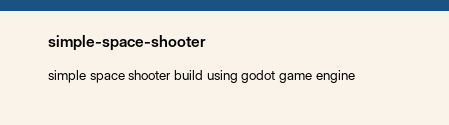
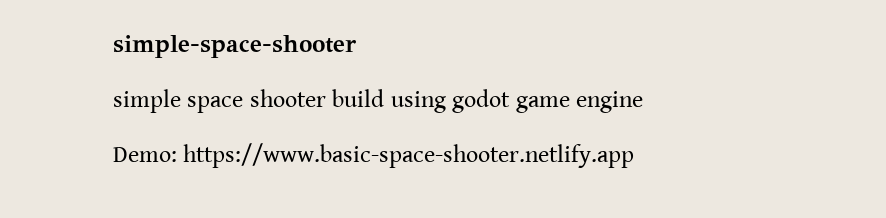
+ Demo: https://www.basic-space-shooter.netlify.app

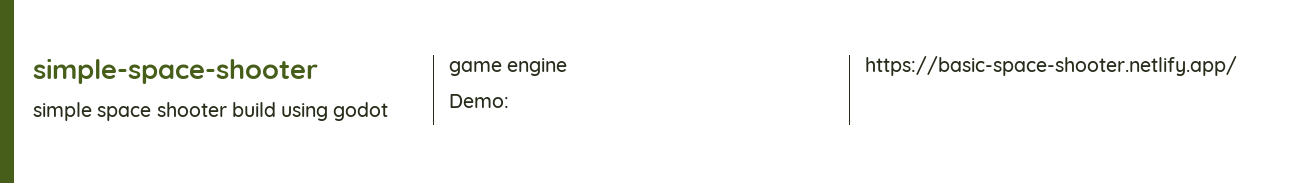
- Demo: https://www.basic-space-shooter.netlify.app
+ Demo: https://basic-space-shooter.netlify.app/

